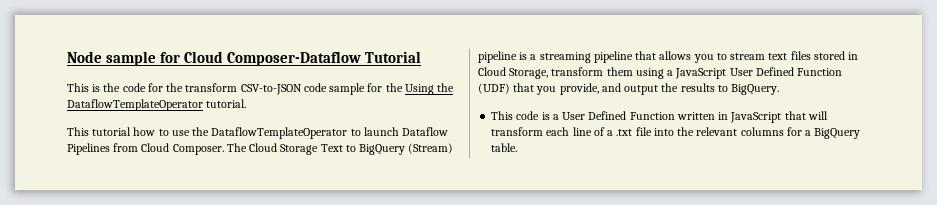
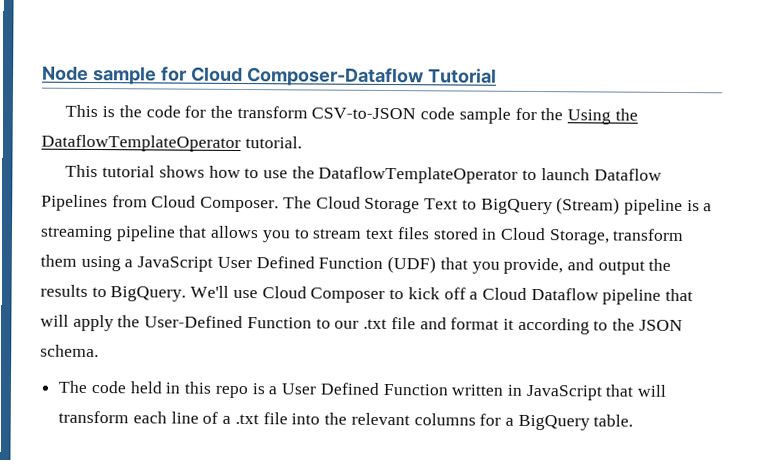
- This tutorial how to use the DataflowTemplateOperator to launch Dataflow Pipelines from Cloud Composer.
+ This tutorial shows how to use the DataflowTemplateOperator to launch Dataflow Pipelines from Cloud Composer.
- The Cloud Storage Text to BigQuery (Stream) pipeline is a streaming pipeline that allows you to stream text files stored in Cloud Storage, transform them using a JavaScript User Defined Function (UDF) that you provide, and output the results to BigQuery.
- This code is a User Defined Function written in JavaScript that will transform each line of a .txt file into the relevant columns for a BigQuery table.
+ The Cloud Storage Text to BigQuery (Stream) pipeline is a streaming pipeline that allows you to stream text files stored in Cloud Storage, transform them using a JavaScript User Defined Function (UDF) that you provide, and output the results to BigQuery. We'll use Cloud Composer to kick off a Cloud Dataflow pipeline that will apply the User-Defined Function to our .txt file and format it according to the JSON schema.
+ The code held in this repo is a User Defined Function written in JavaScript that will transform each line of a .txt file into the relevant columns for a BigQuery table.

